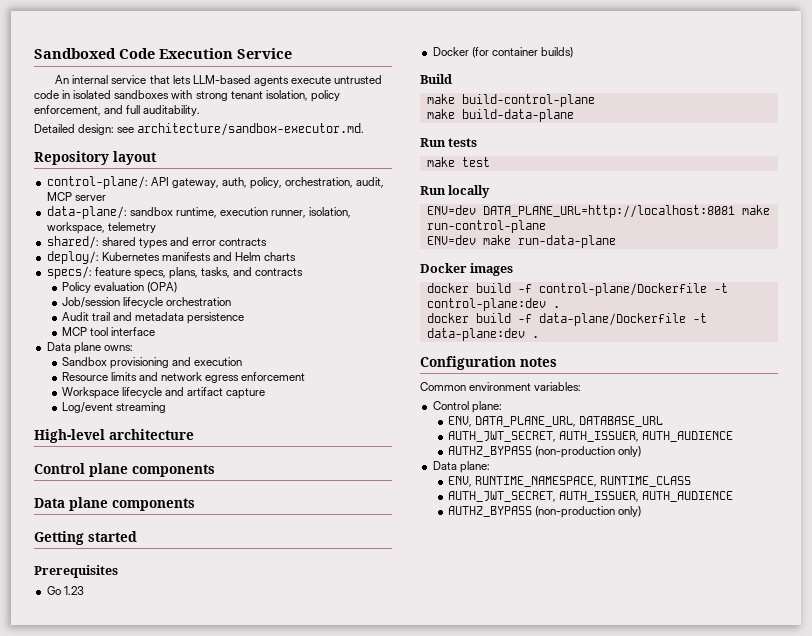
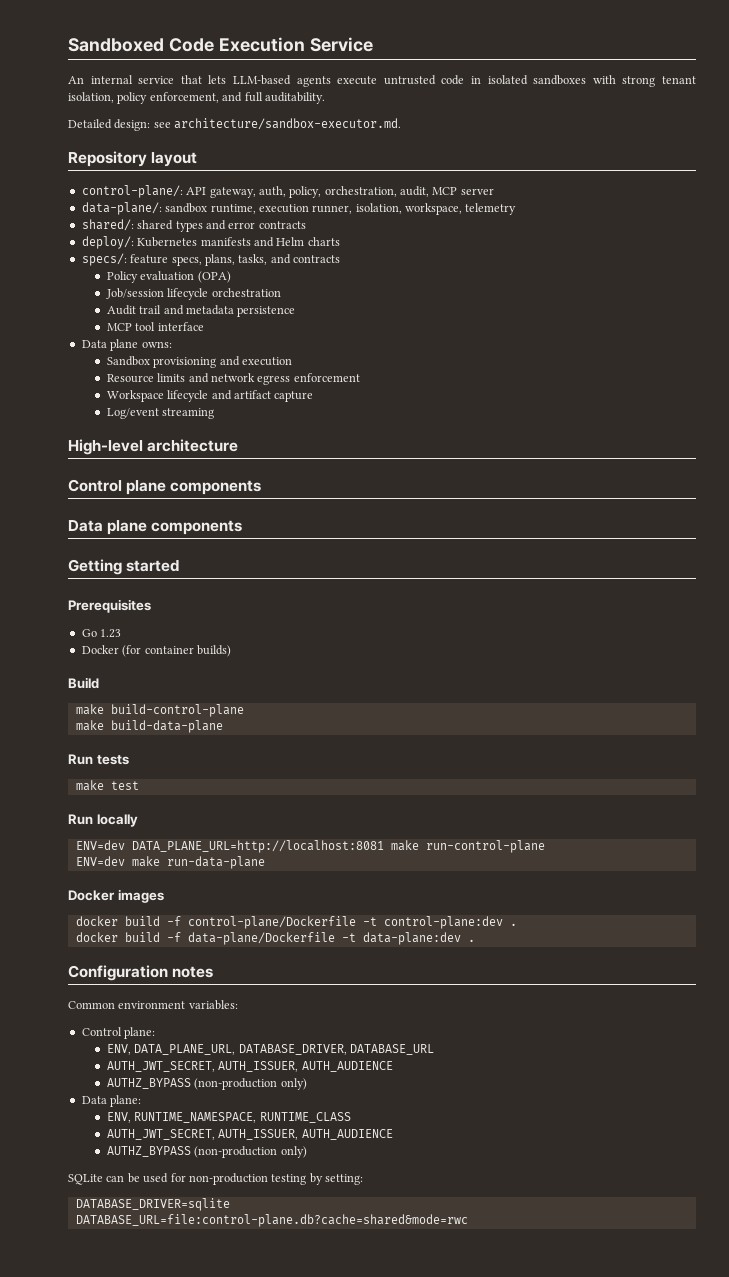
- ENV, DATA_PLANE_URL, DATABASE_URL
+ ENV, DATA_PLANE_URL, DATABASE_DRIVER, DATABASE_URL
+ SQLite can be used for non-production testing by setting:
+ DATABASE_DRIVER=sqlite
+ DATABASE_URL=file:control-plane.db?cache=shared&mode=rwc

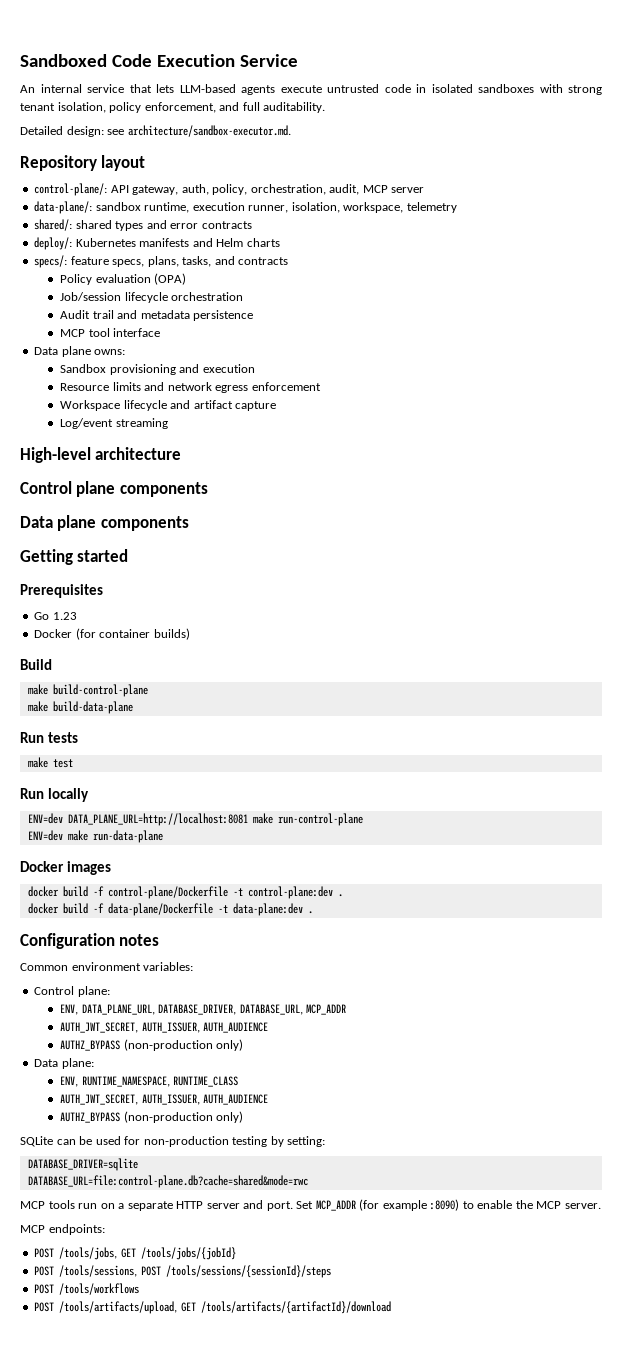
- ENV, DATA_PLANE_URL, DATABASE_DRIVER, DATABASE_URL
+ ENV, DATA_PLANE_URL, DATABASE_DRIVER, DATABASE_URL, MCP_ADDR
+ MCP tools run on a separate HTTP server and port. Set MCP_ADDR (for example :8090) to enable the MCP server.
+ MCP endpoints:
+ POST /tools/jobs, GET /tools/jobs/{jobId}
+ POST /tools/sessions, POST /tools/sessions/{sessionId}/steps
+ POST /tools/workflows
+ POST /tools/artifacts/upload, GET /tools/artifacts/{artifactId}/download

